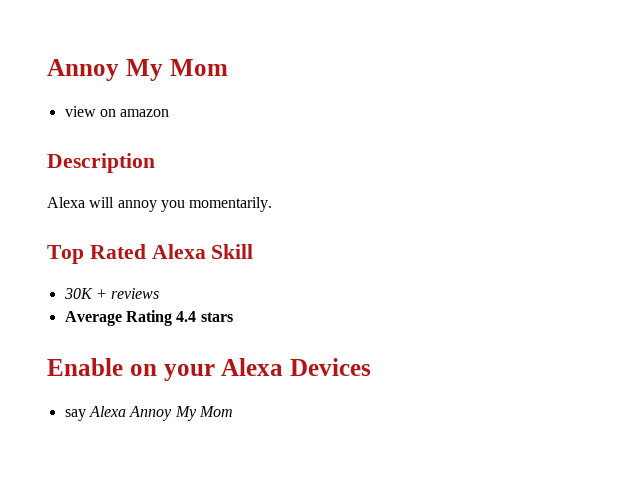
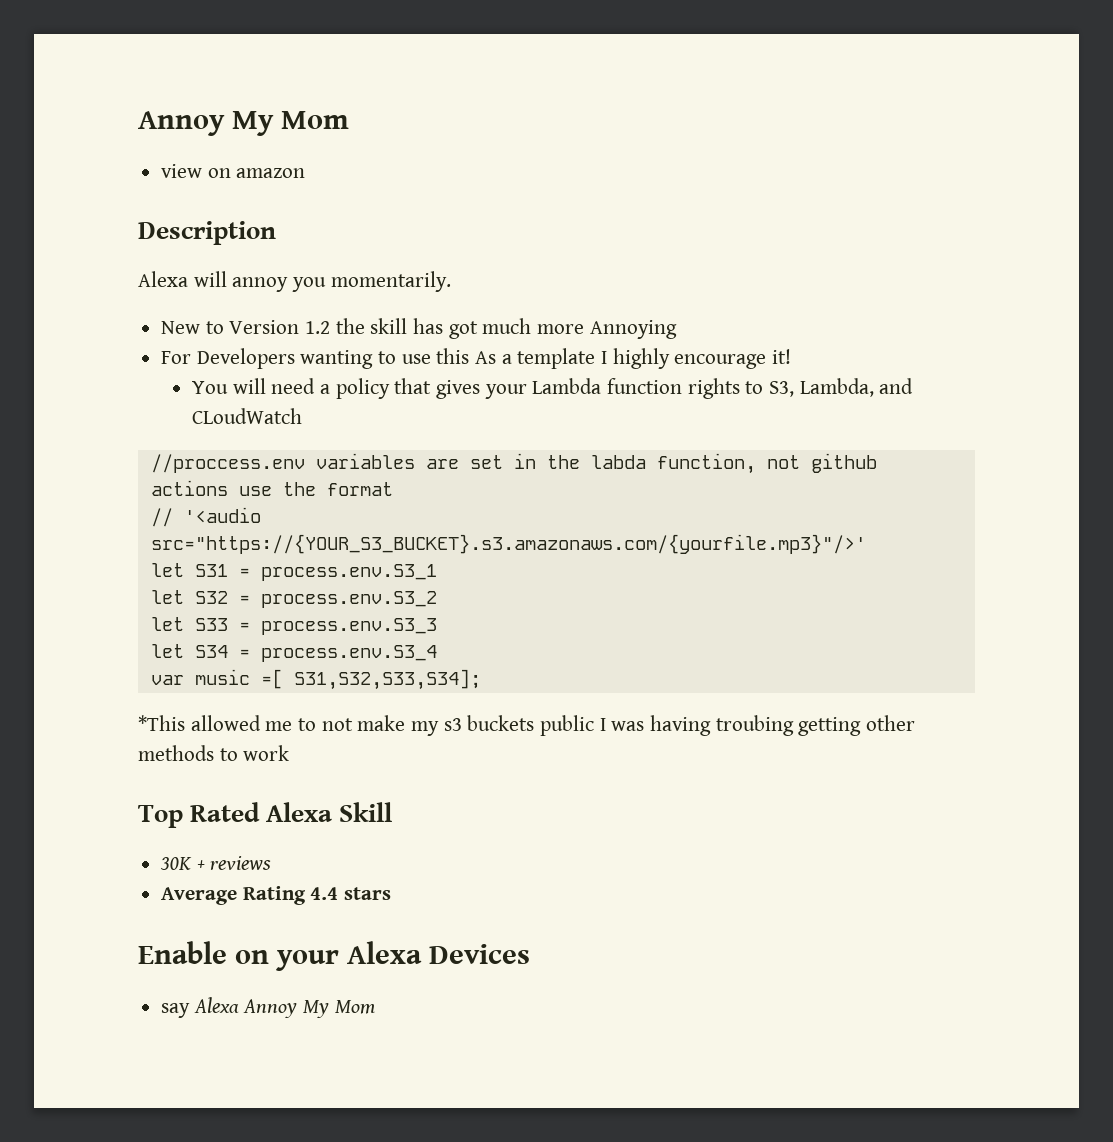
+ New to Version 1.2 the skill has got much more Annoying
+ For Developers wanting to use this As a template I highly encourage it!
+ You will need a policy that gives your Lambda function rights to S3, Lambda, and CLoudWatch
+ //proccess.env variables are set in the labda function, not github actions use the format
+ // '<audio src="https://{YOUR_S3_BUCKET}.s3.amazonaws.com/{yourfile.mp3}"/>'
+ let S31 = process.env.S3_1
+ let S32 = process.env.S3_2
+ let S33 = process.env.S3_3
+ let S34 = process.env.S3_4
+ var music =[ S31,S32,S33,S34];
+ *This allowed me to not make my s3 buckets public I was having troubing getting other methods to work

